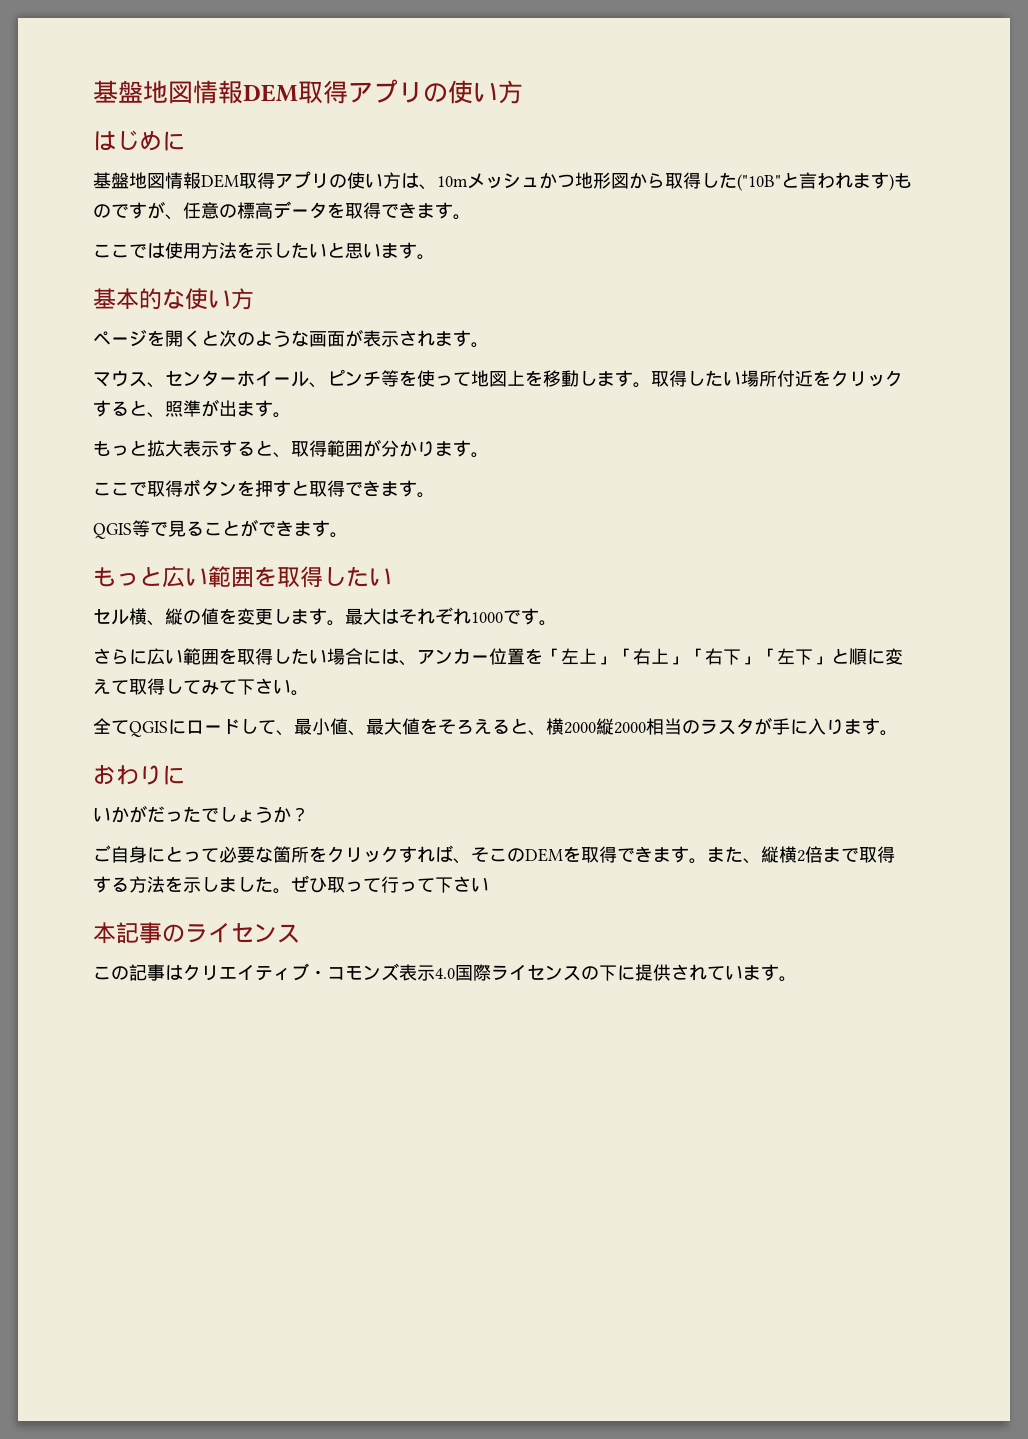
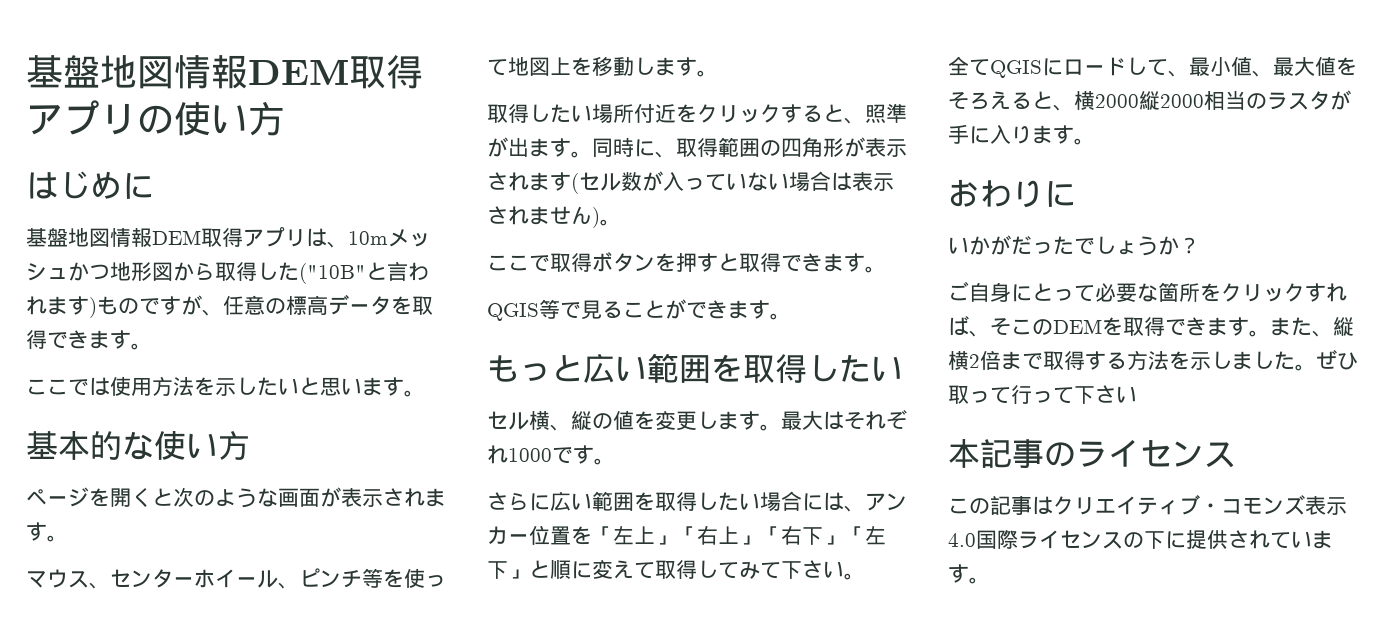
- 基盤地図情報DEM取得アプリの使い方は、10mメッシュかつ地形図から取得した("10B"と言われます)ものですが、任意の標高データを取得できます。
+ 基盤地図情報DEM取得アプリは、10mメッシュかつ地形図から取得した("10B"と言われます)ものですが、任意の標高データを取得できます。
- マウス、センターホイール、ピンチ等を使って地図上を移動します。取得したい場所付近をクリックすると、照準が出ます。
- もっと拡大表示すると、取得範囲が分かります。
+ マウス、センターホイール、ピンチ等を使って地図上を移動します。
+ 取得したい場所付近をクリックすると、照準が出ます。同時に、取得範囲の四角形が表示されます(セル数が入っていない場合は表示されません)。

